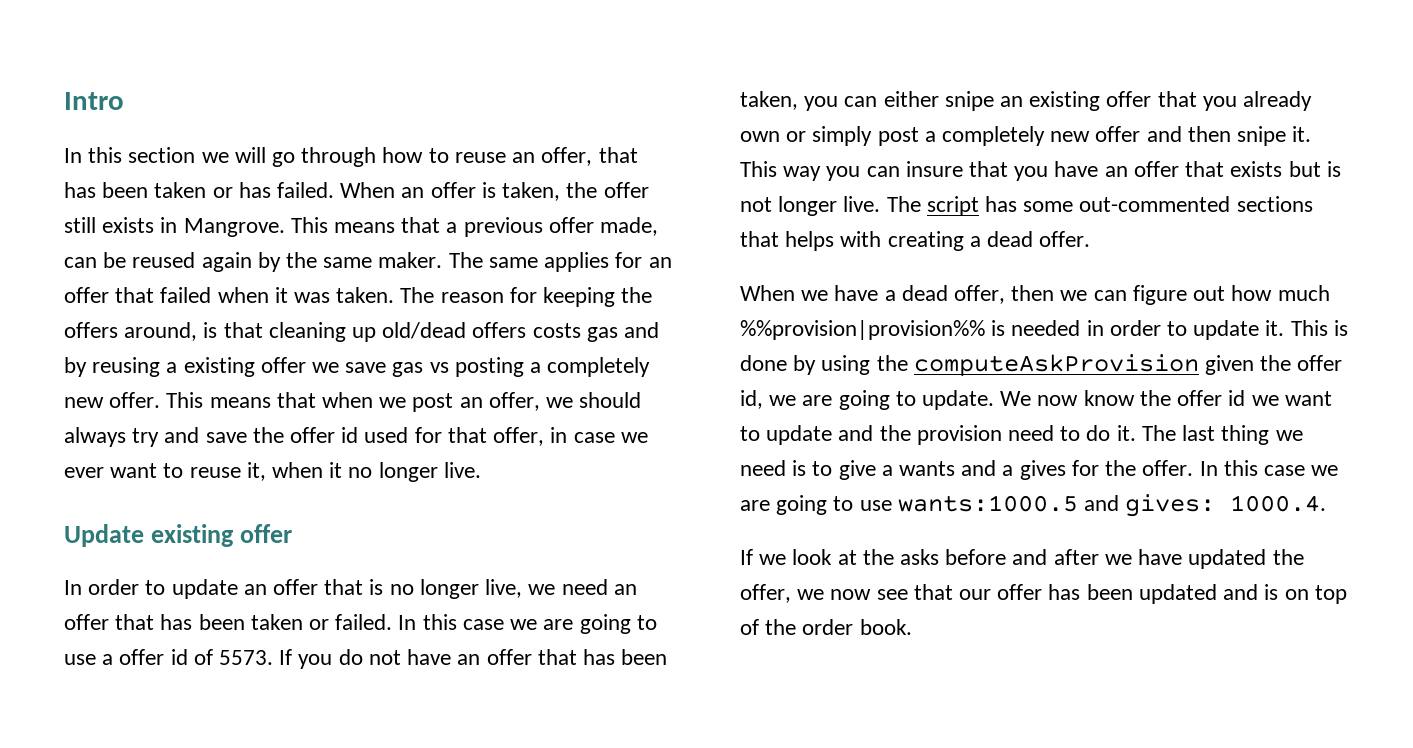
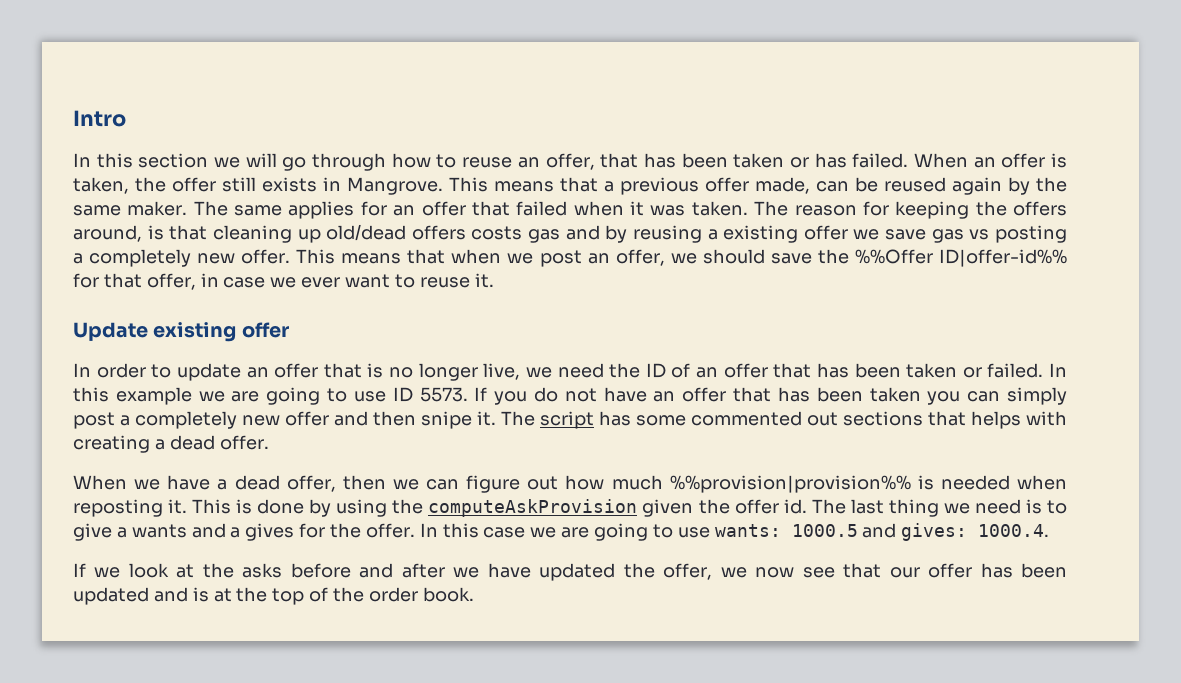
- This means that when we post an offer, we should always try and save the offer id used for that offer, in case we ever want to reuse it, when it no longer live.
+ This means that when we post an offer, we should save the %%Offer ID|offer-id%% for that offer, in case we ever want to reuse it.
- In order to update an offer that is no longer live, we need an offer that has been taken or failed.
+ In order to update an offer that is no longer live, we need the ID of an offer that has been taken or failed.
- In this case we are going to use a offer id of 5573.
+ In this example we are going to use ID 5573.
- If you do not have an offer that has been taken, you can either snipe an existing offer that you already own or simply post a completely new offer and then snipe it.
+ If you do not have an offer that has been taken you can simply post a completely new offer and then snipe it.
- This way you can insure that you have an offer that exists but is not longer live.
- The script has some out-commented sections that helps with creating a dead offer.
+ The script has some commented out sections that helps with creating a dead offer.
- When we have a dead offer, then we can figure out how much %%provision|provision%% is needed in order to update it.
+ When we have a dead offer, then we can figure out how much %%provision|provision%% is needed when reposting it.
- This is done by using the computeAskProvision given the offer id, we are going to update. We now know the offer id we want to update and the provision need to do it.
+ This is done by using the computeAskProvision given the offer id.
- In this case we are going to use wants:1000.5 and gives: 1000.4.
+ In this case we are going to use wants: 1000.5 and gives: 1000.4.
- If we look at the asks before and after we have updated the offer, we now see that our offer has been updated and is on top of the order book.
+ If we look at the asks before and after we have updated the offer, we now see that our offer has been updated and is at the top of the order book.

